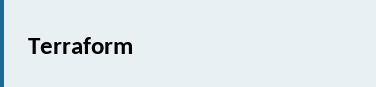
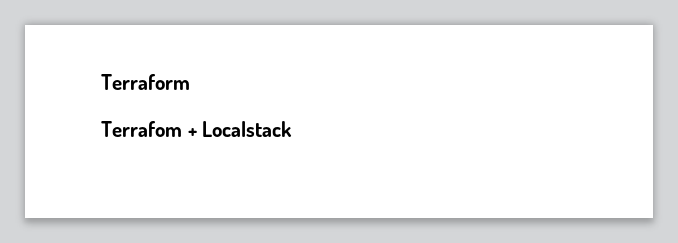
+ Terrafom + Localstack

